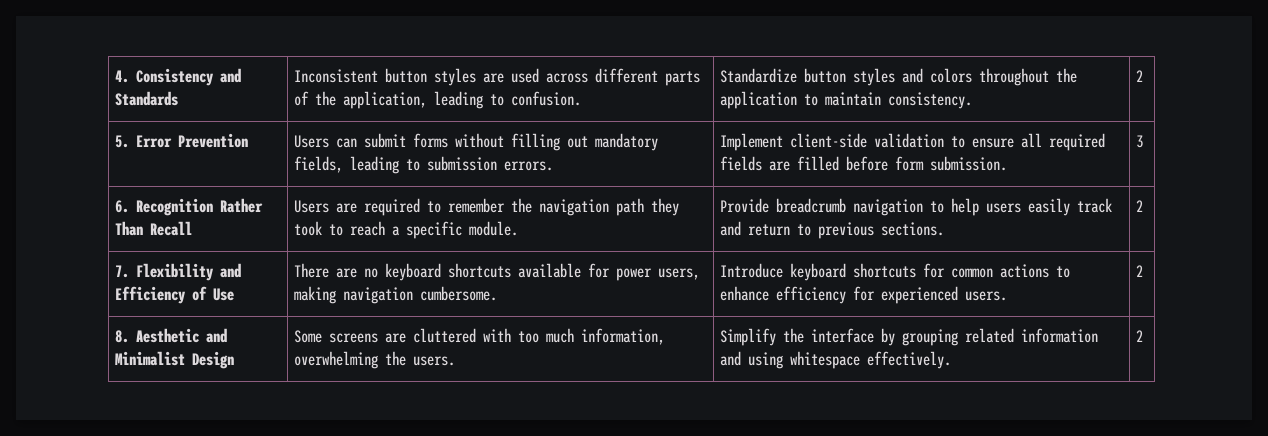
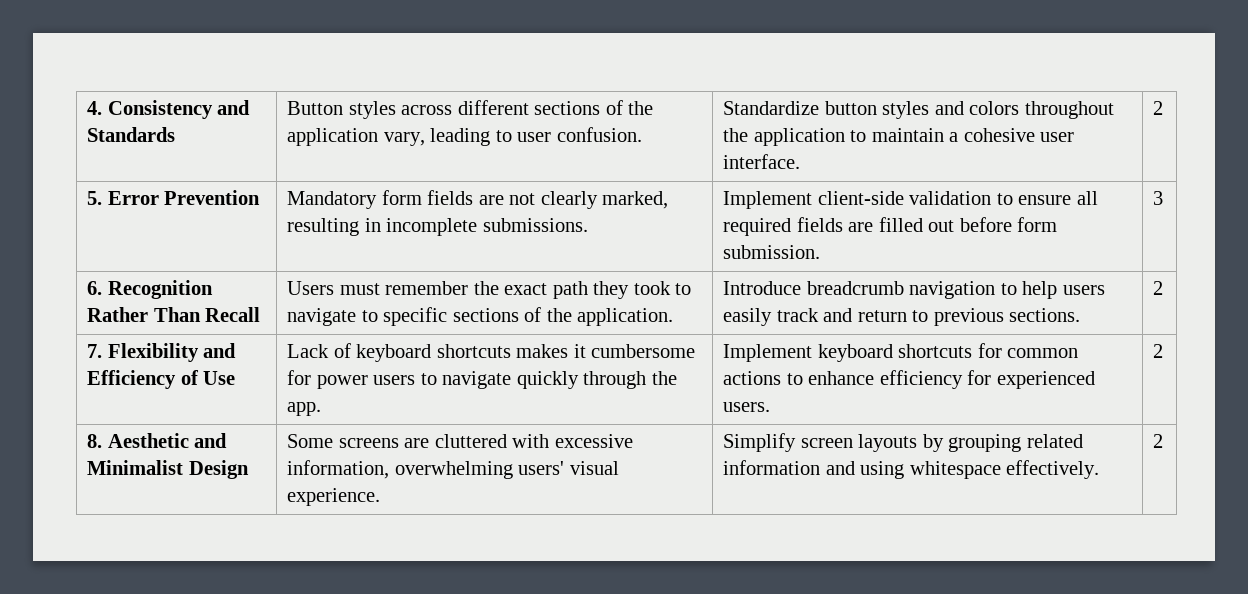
- 4. Consistency and Standards | Inconsistent button styles are used across different parts of the application, leading to confusion. | Standardize button styles and colors throughout the application to maintain consistency. | 2
+ 4. Consistency and Standards | Button styles across different sections of the application vary, leading to user confusion. | Standardize button styles and colors throughout the application to maintain a cohesive user interface. | 2
- 5. Error Prevention | Users can submit forms without filling out mandatory fields, leading to submission errors. | Implement client-side validation to ensure all required fields are filled before form submission. | 3
+ 5. Error Prevention | Mandatory form fields are not clearly marked, resulting in incomplete submissions. | Implement client-side validation to ensure all required fields are filled out before form submission. | 3
- 6. Recognition Rather Than Recall | Users are required to remember the navigation path they took to reach a specific module. | Provide breadcrumb navigation to help users easily track and return to previous sections. | 2
+ 6. Recognition Rather Than Recall | Users must remember the exact path they took to navigate to specific sections of the application. | Introduce breadcrumb navigation to help users easily track and return to previous sections. | 2
- 7. Flexibility and Efficiency of Use | There are no keyboard shortcuts available for power users, making navigation cumbersome. | Introduce keyboard shortcuts for common actions to enhance efficiency for experienced users. | 2
+ 7. Flexibility and Efficiency of Use | Lack of keyboard shortcuts makes it cumbersome for power users to navigate quickly through the app. | Implement keyboard shortcuts for common actions to enhance efficiency for experienced users. | 2
- 8. Aesthetic and Minimalist Design | Some screens are cluttered with too much information, overwhelming the users. | Simplify the interface by grouping related information and using whitespace effectively. | 2
+ 8. Aesthetic and Minimalist Design | Some screens are cluttered with excessive information, overwhelming users' visual experience. | Simplify screen layouts by grouping related information and using whitespace effectively. | 2

